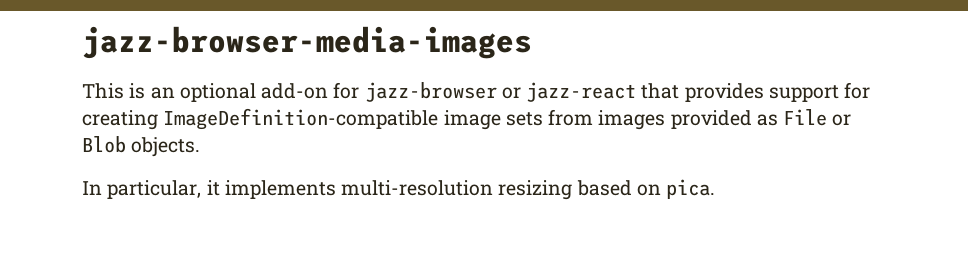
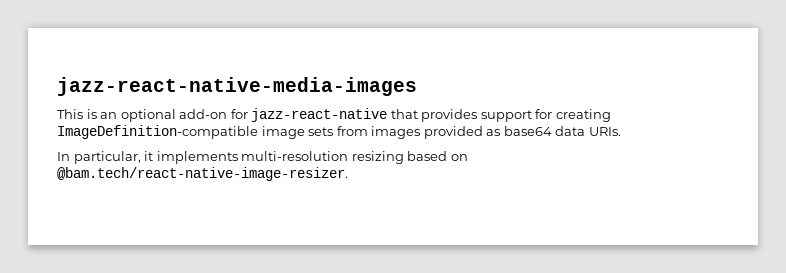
- jazz-browser-media-images
+ jazz-react-native-media-images
- This is an optional add-on for jazz-browser or jazz-react that provides support for creating ImageDefinition-compatible image sets from images provided as File or Blob objects.
+ This is an optional add-on for jazz-react-native that provides support for creating ImageDefinition-compatible image sets from images provided as base64 data URIs.
- In particular, it implements multi-resolution resizing based on pica.
+ In particular, it implements multi-resolution resizing based on @bam.tech/react-native-image-resizer.

